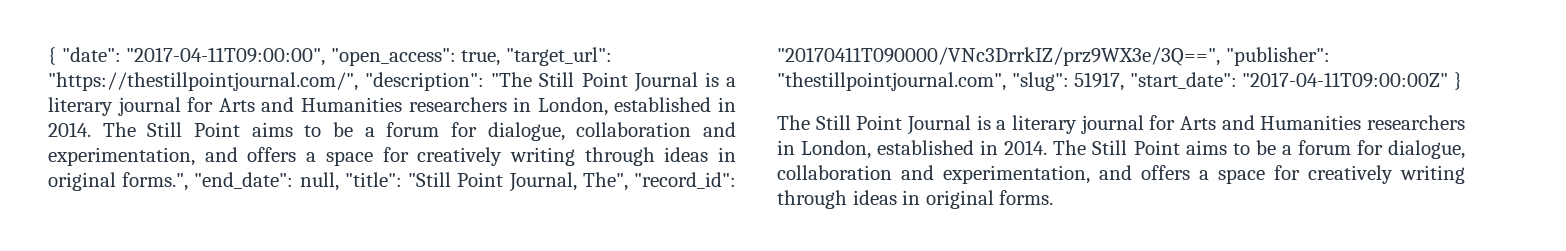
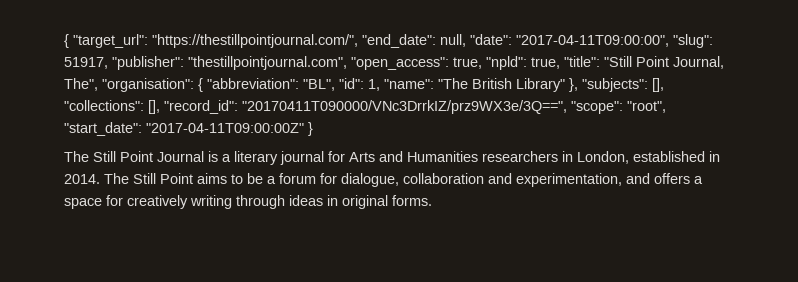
- { "date": "2017-04-11T09:00:00", "open_access": true, "target_url": "https://thestillpointjournal.com/", "description": "The Still Point Journal is a literary journal for Arts and Humanities researchers in London, established in 2014. The Still Point aims to be a forum for dialogue, collaboration and experimentation, and offers a space for creatively writing through ideas in original forms.", "end_date": null, "title": "Still Point Journal, The", "record_id": "20170411T090000/VNc3DrrkIZ/prz9WX3e/3Q==", "publisher": "thestillpointjournal.com", "slug": 51917, "start_date": "2017-04-11T09:00:00Z" }
+ { "target_url": "https://thestillpointjournal.com/", "end_date": null, "date": "2017-04-11T09:00:00", "slug": 51917, "publisher": "thestillpointjournal.com", "open_access": true, "npld": true, "title": "Still Point Journal, The", "organisation": { "abbreviation": "BL", "id": 1, "name": "The British Library" }, "subjects": [], "collections": [], "record_id": "20170411T090000/VNc3DrrkIZ/prz9WX3e/3Q==", "scope": "root", "start_date": "2017-04-11T09:00:00Z" }

